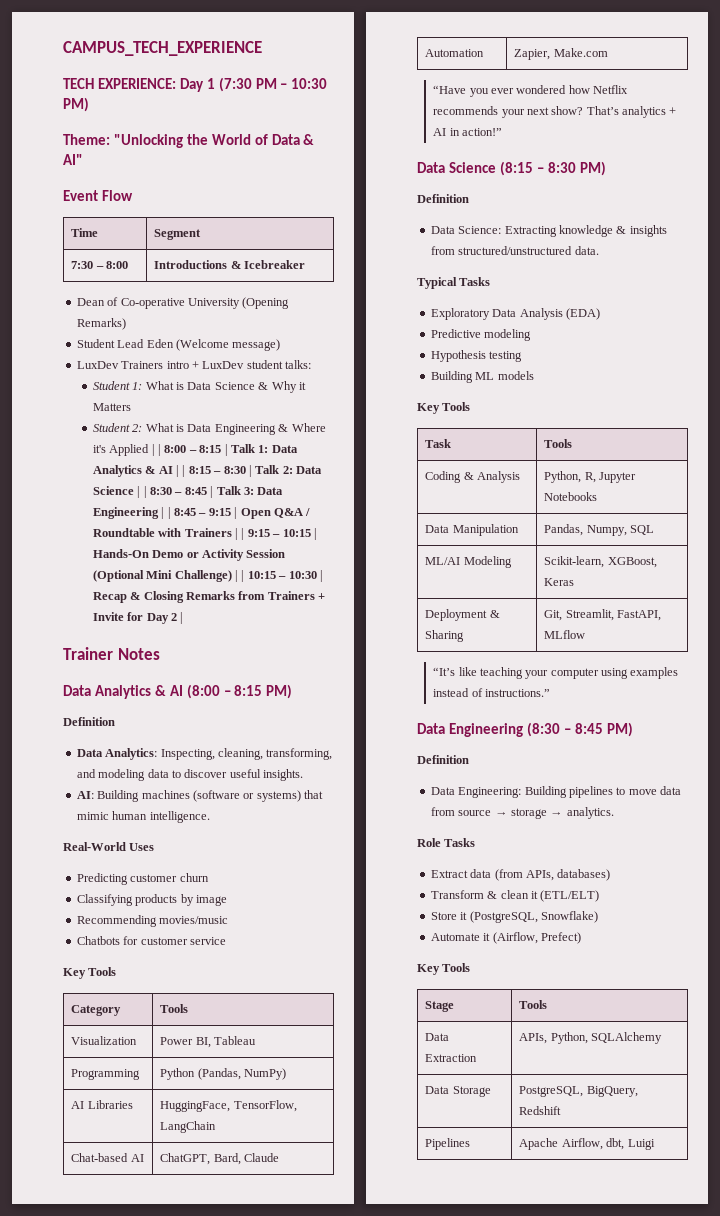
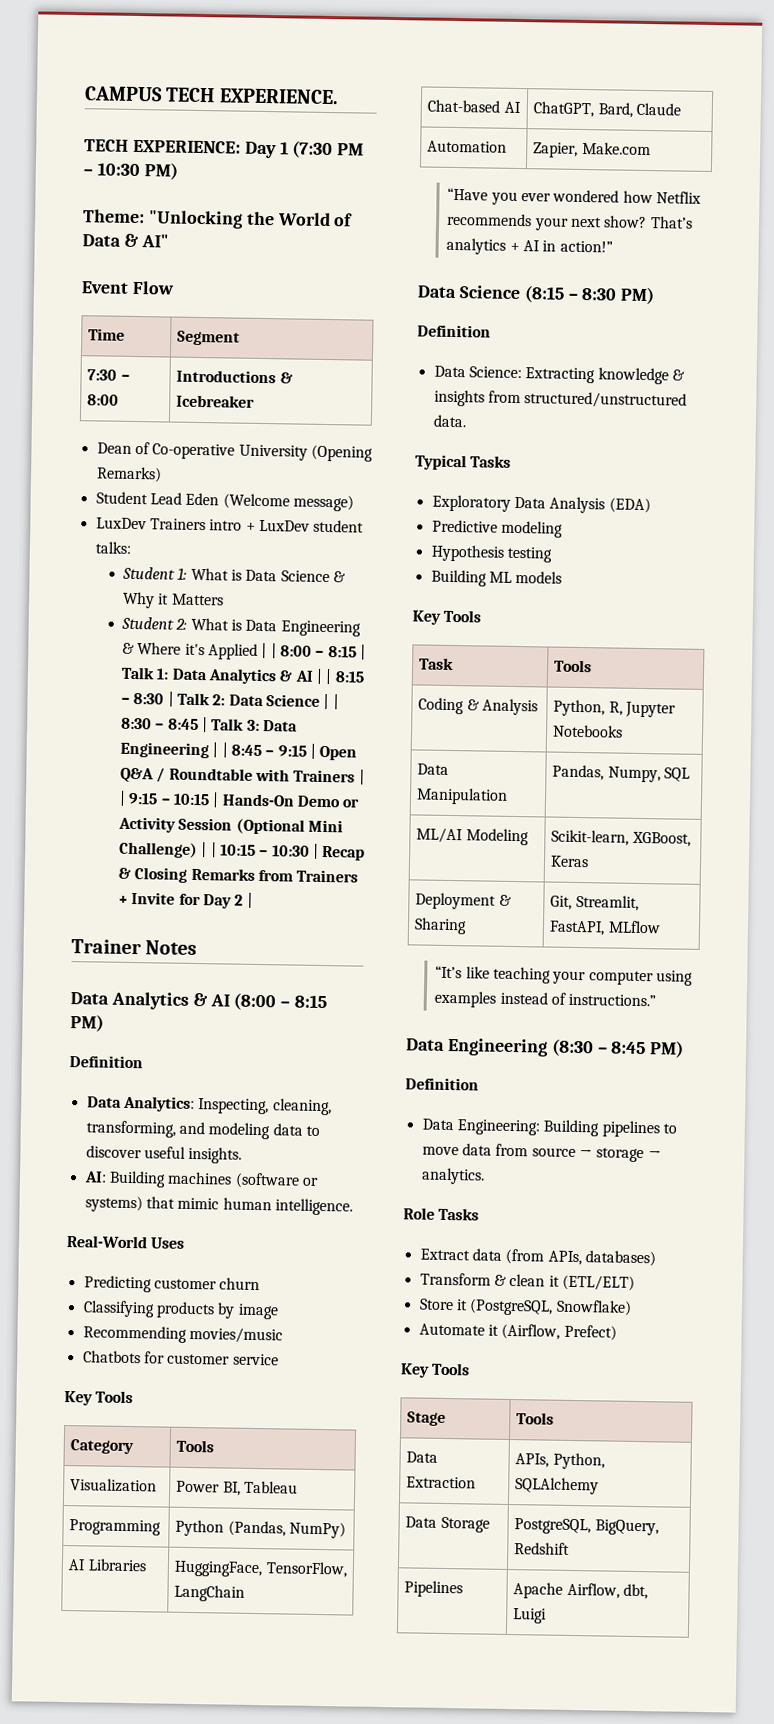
- CAMPUS_TECH_EXPERIENCE
+ CAMPUS TECH EXPERIENCE.

